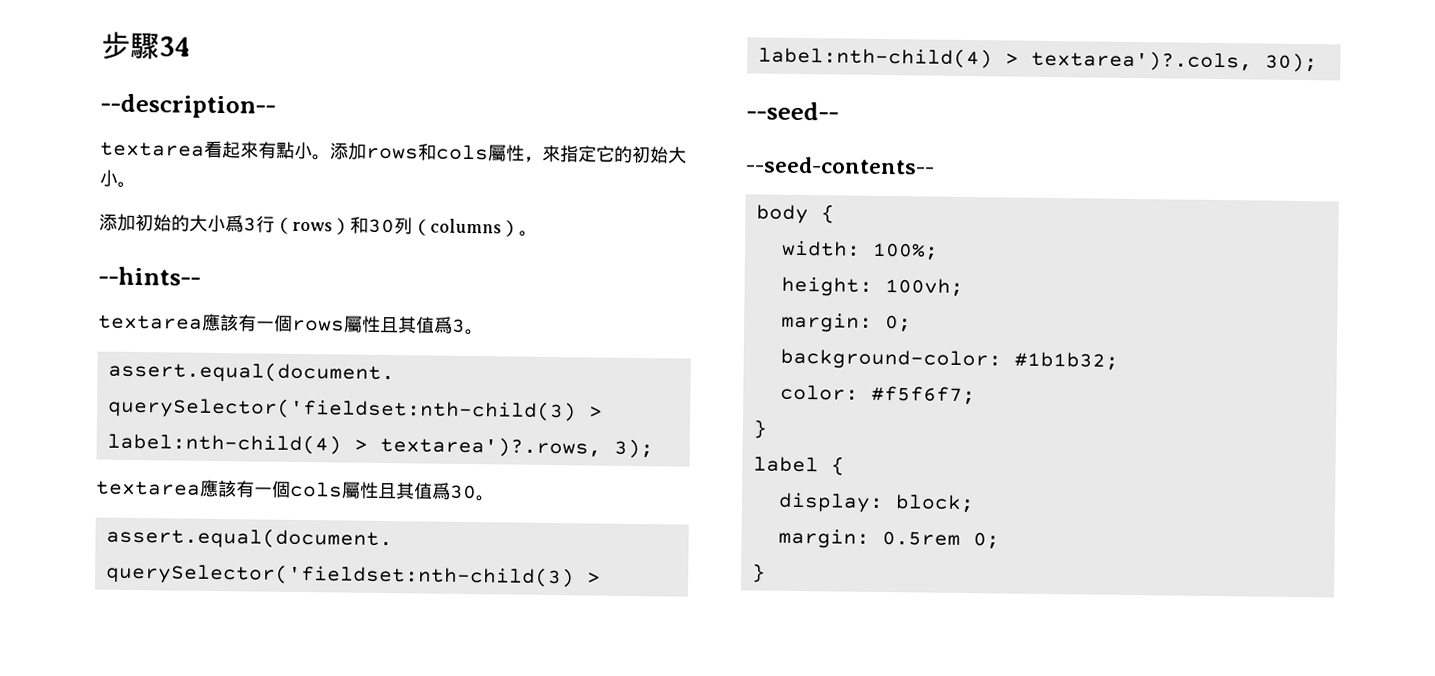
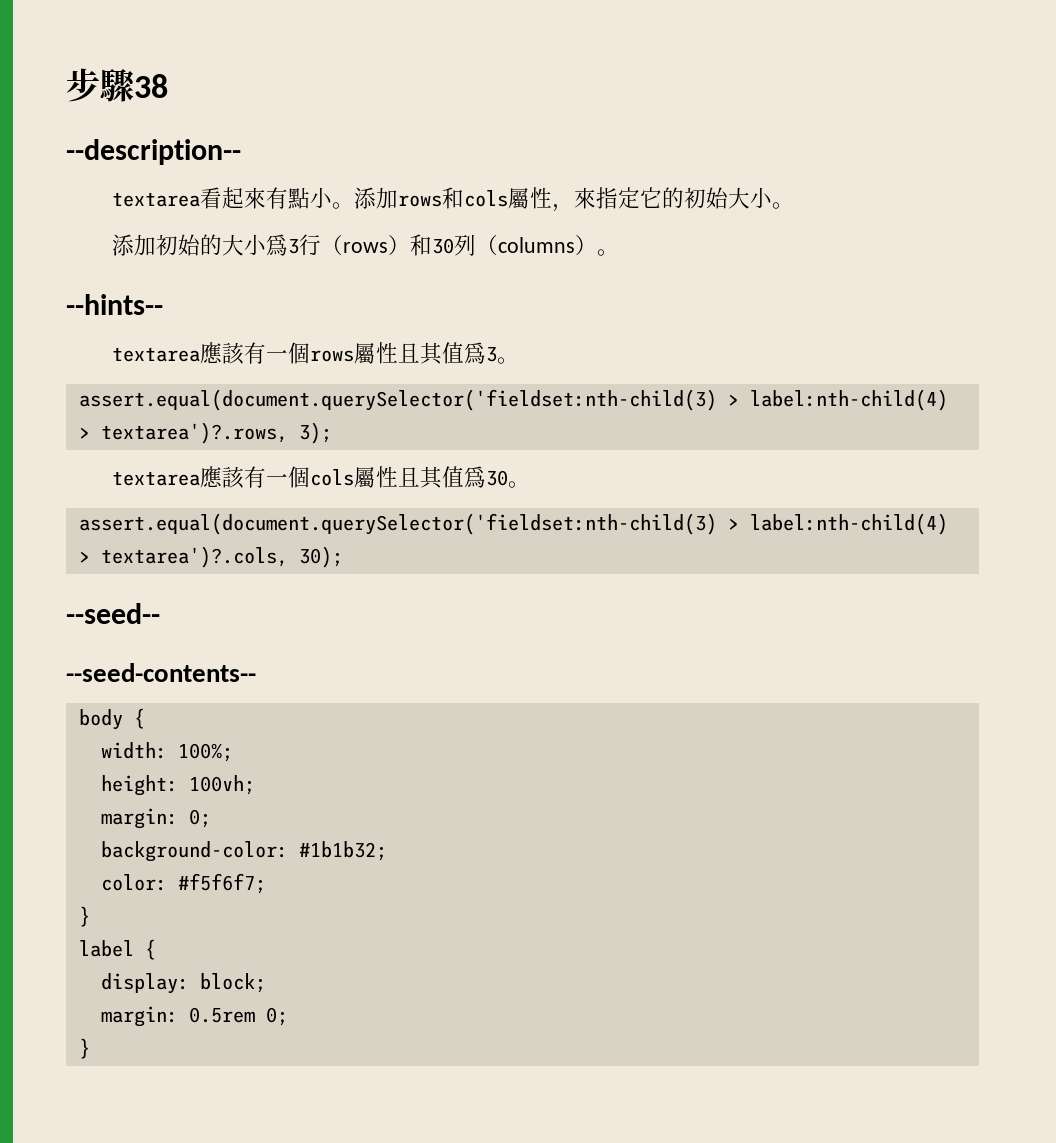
- 步驟34
+ 步驟38

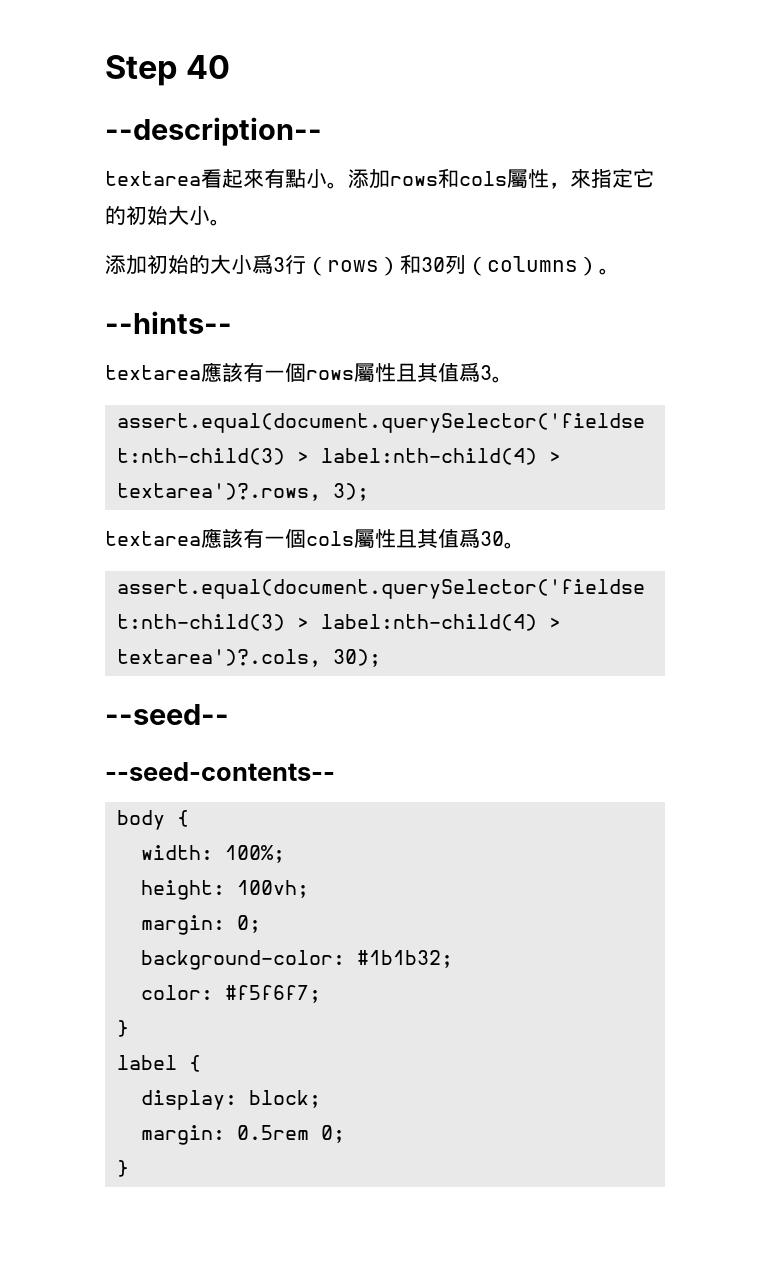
- 步驟38
+ Step 40

